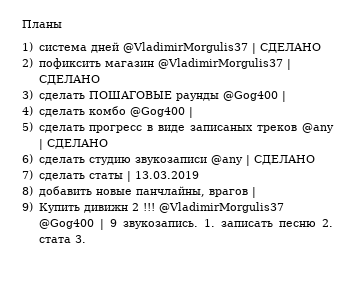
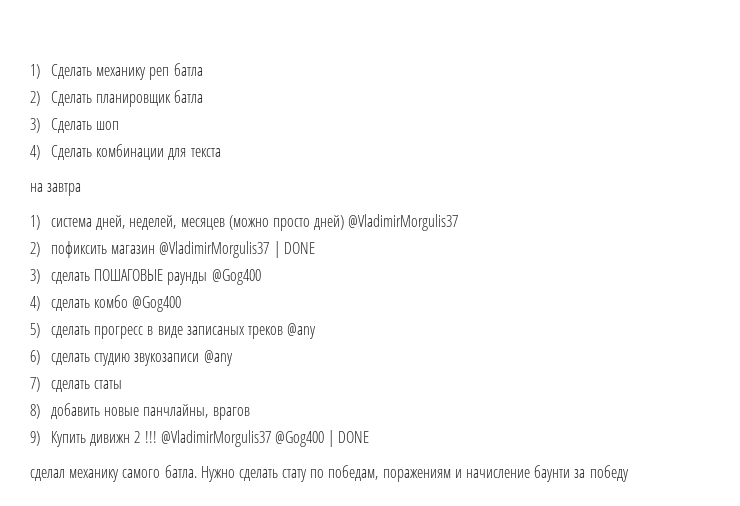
- Планы
- 1) система дней @VladimirMorgulis37 | СДЕЛАНО
+ 1) Сделать механику реп батла
+ 2) Сделать планировщик батла
+ 3) Сделать шоп
+ 4) Сделать комбинации для текста
+ на завтра
+ 1) система дней, неделей, месяцев (можно просто дней) @VladimirMorgulis37
- 2) пофиксить магазин @VladimirMorgulis37 | СДЕЛАНО
+ 2) пофиксить магазин @VladimirMorgulis37 | DONE
- 3) сделать ПОШАГОВЫЕ раунды @Gog400 |
+ 3) сделать ПОШАГОВЫЕ раунды @Gog400
- 4) сделать комбо @Gog400 |
+ 4) сделать комбо @Gog400
- 5) сделать прогресс в виде записаных треков @any | СДЕЛАНО
+ 5) сделать прогресс в виде записаных треков @any
- 6) сделать студию звукозаписи @any | СДЕЛАНО
+ 6) сделать студию звукозаписи @any
- 7) сделать статы | 13.03.2019
+ 7) сделать статы
- 8) добавить новые панчлайны, врагов |
+ 8) добавить новые панчлайны, врагов
- @VladimirMorgulis37 @Gog400 | 9 звукозапись. 1. записать песню 2. стата 3.
+ @VladimirMorgulis37 @Gog400 | DONE
+ сделал механику самого батла. Нужно сделать стату по победам, поражениям и начисление баунти за победу

